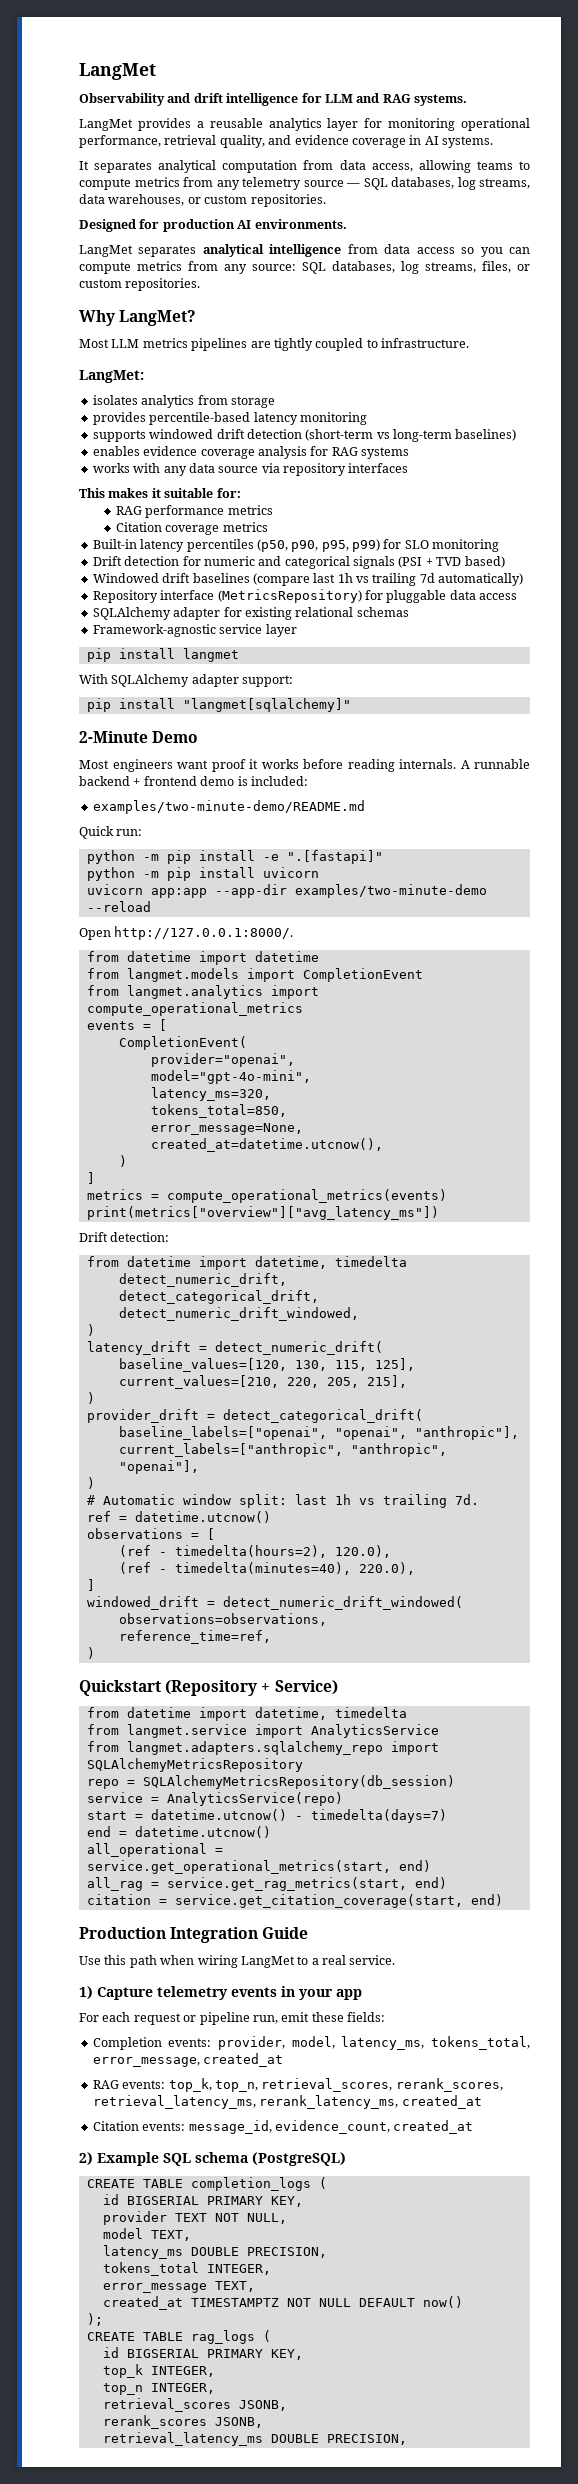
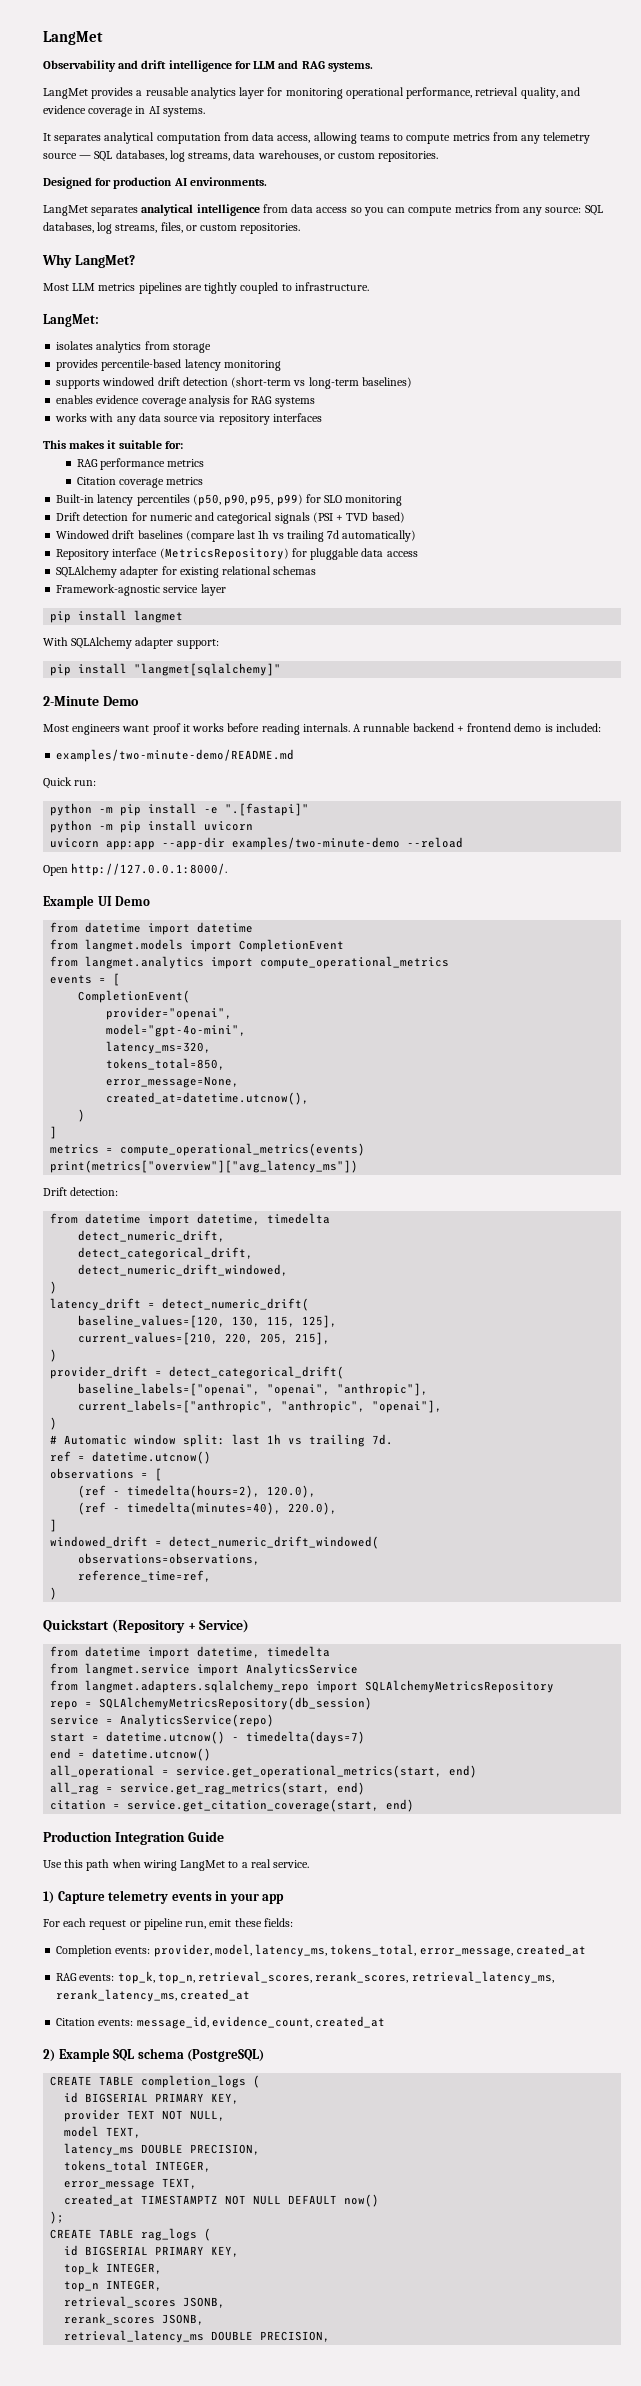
+ Example UI Demo

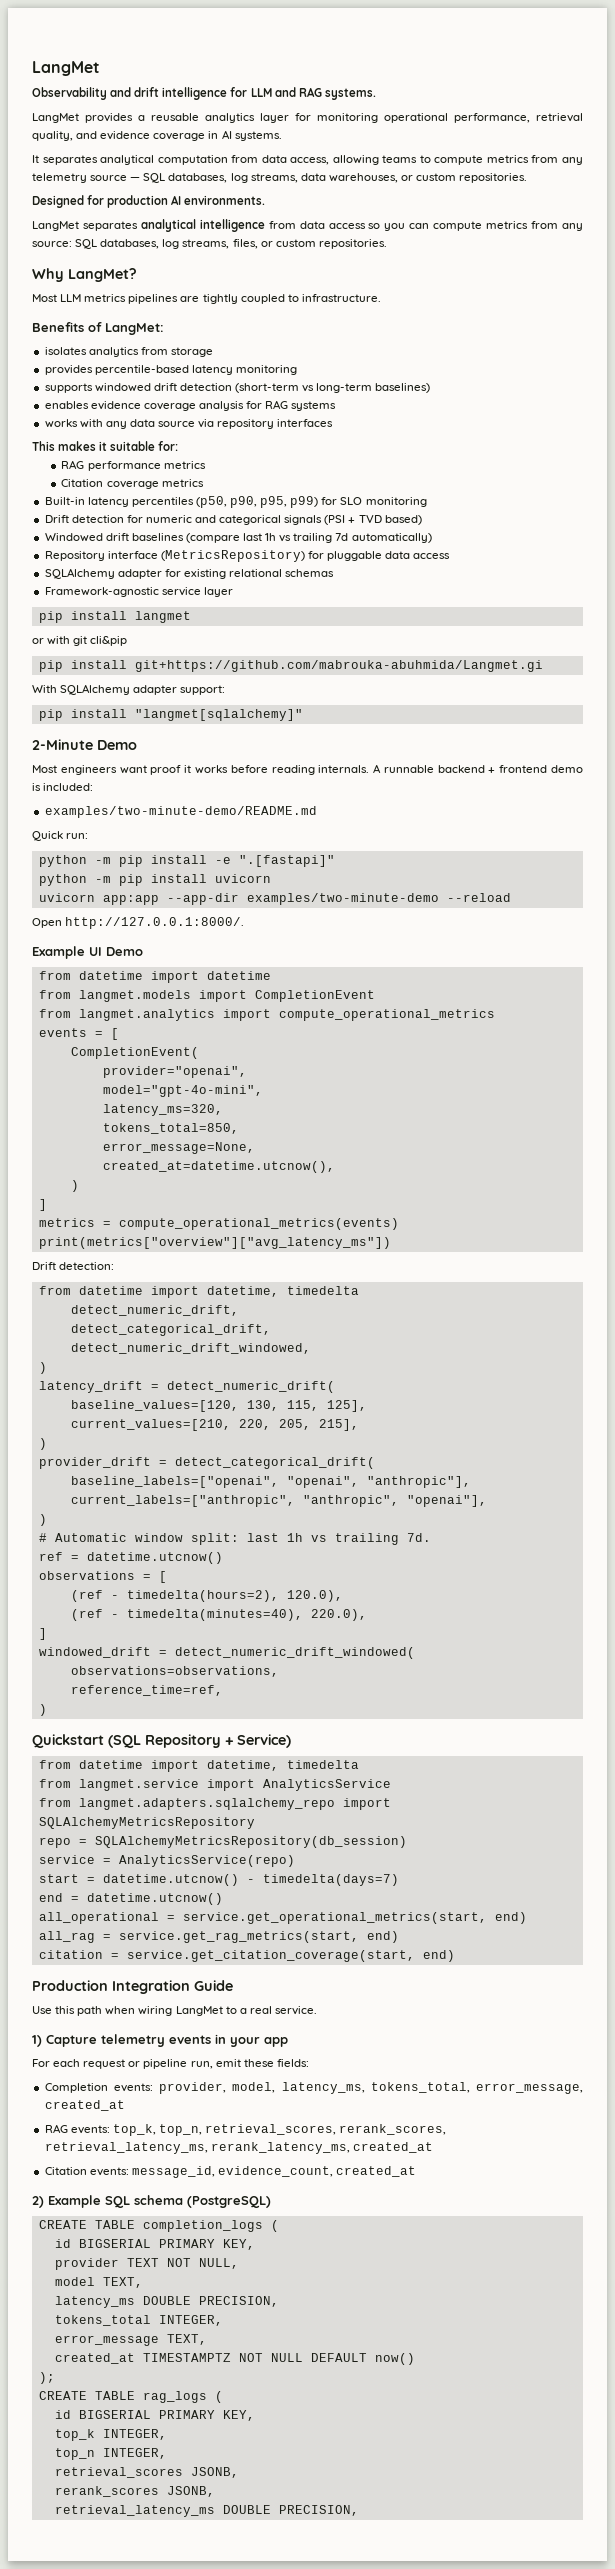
- LangMet:
+ Benefits of LangMet:
+ or with git cli&pip
+ pip install git+https://github.com/mabrouka-abuhmida/Langmet.gi
- Quickstart (Repository + Service)
+ Quickstart (SQL Repository + Service)

